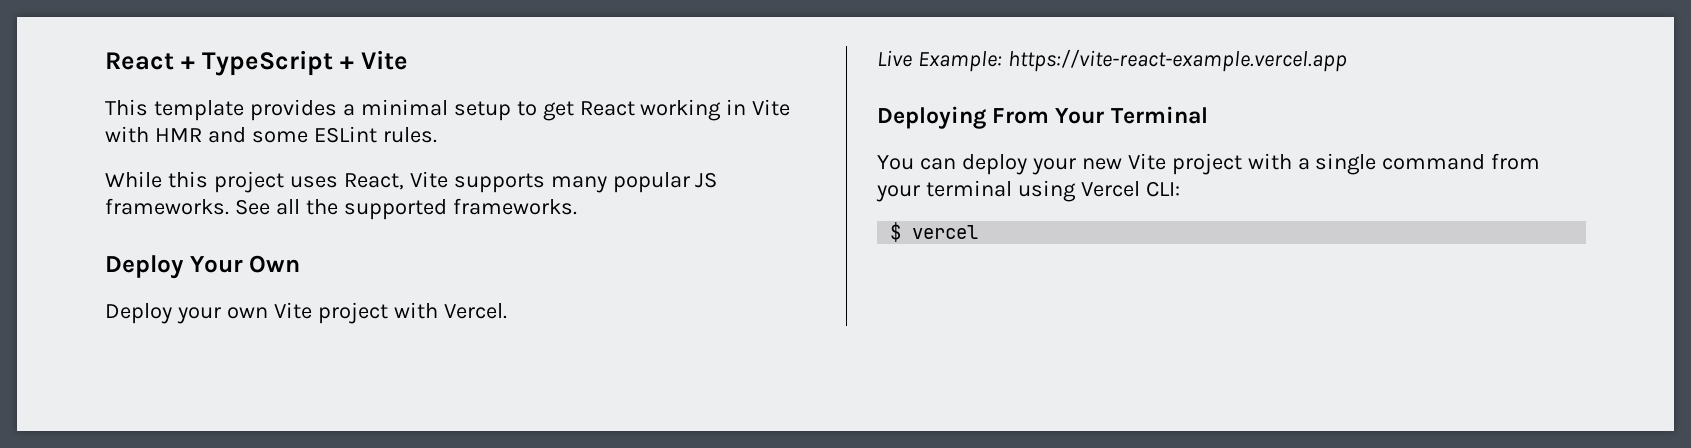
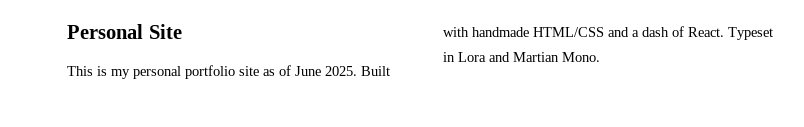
- React + TypeScript + Vite
- This template provides a minimal setup to get React working in Vite with HMR and some ESLint rules.
- While this project uses React, Vite supports many popular JS frameworks. See all the supported frameworks.
- Deploy Your Own
- Deploy your own Vite project with Vercel.
- Live Example: https://vite-react-example.vercel.app
- Deploying From Your Terminal
- You can deploy your new Vite project with a single command from your terminal using Vercel CLI:
- $ vercel
+ Personal Site
+ This is my personal portfolio site as of June 2025. Built with handmade HTML/CSS and a dash of React. Typeset in Lora and Martian Mono.

